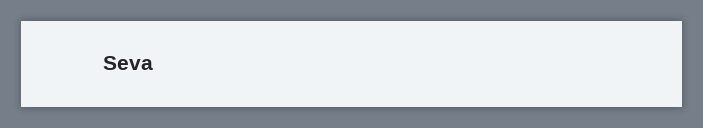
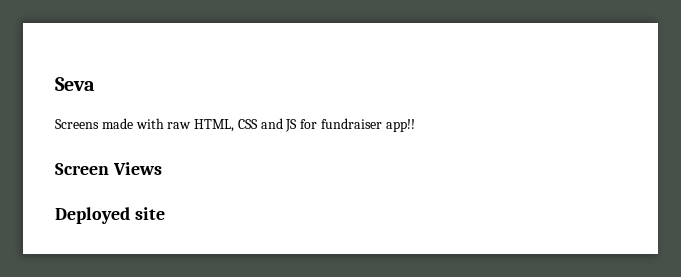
+ Screens made with raw HTML, CSS and JS for fundraiser app!!
+ Screen Views
+ Deployed site

